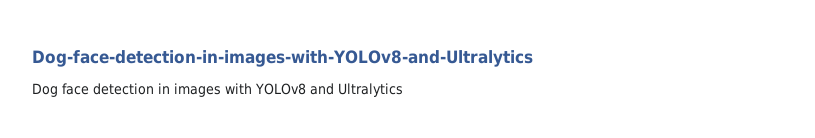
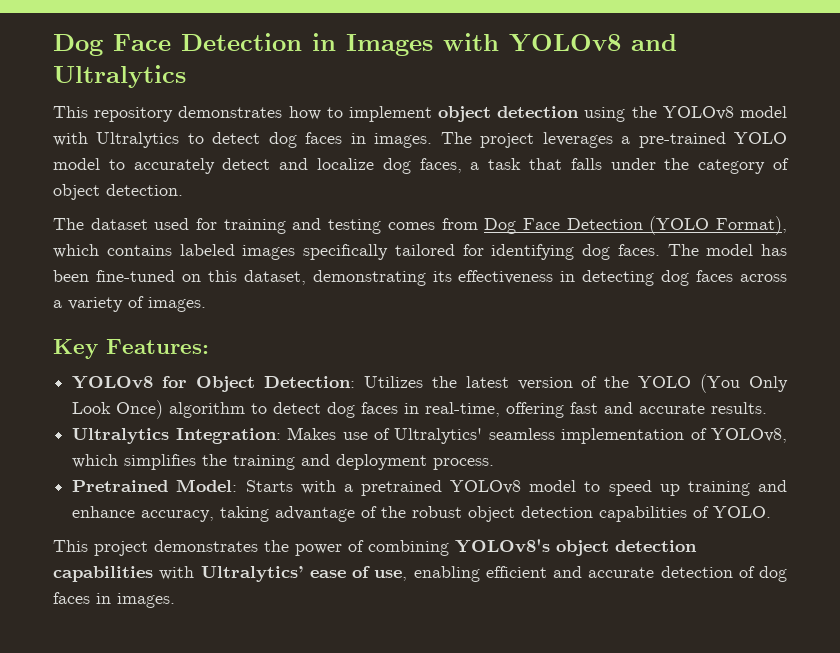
- Dog-face-detection-in-images-with-YOLOv8-and-Ultralytics
- Dog face detection in images with YOLOv8 and Ultralytics
+ Dog Face Detection in Images with YOLOv8 and Ultralytics
+ This repository demonstrates how to implement object detection using the YOLOv8 model with Ultralytics to detect dog faces in images. The project leverages a pre-trained YOLO model to accurately detect and localize dog faces, a task that falls under the category of object detection.
+ The dataset used for training and testing comes from Dog Face Detection (YOLO Format), which contains labeled images specifically tailored for identifying dog faces. The model has been fine-tuned on this dataset, demonstrating its effectiveness in detecting dog faces across a variety of images.
+ Key Features:
+ YOLOv8 for Object Detection: Utilizes the latest version of the YOLO (You Only Look Once) algorithm to detect dog faces in real-time, offering fast and accurate results.
+ Ultralytics Integration: Makes use of Ultralytics' seamless implementation of YOLOv8, which simplifies the training and deployment process.
+ Pretrained Model: Starts with a pretrained YOLOv8 model to speed up training and enhance accuracy, taking advantage of the robust object detection capabilities of YOLO.
+ This project demonstrates the power of combining YOLOv8's object detection capabilities with Ultralytics’ ease of use, enabling efficient and accurate detection of dog faces in images.

